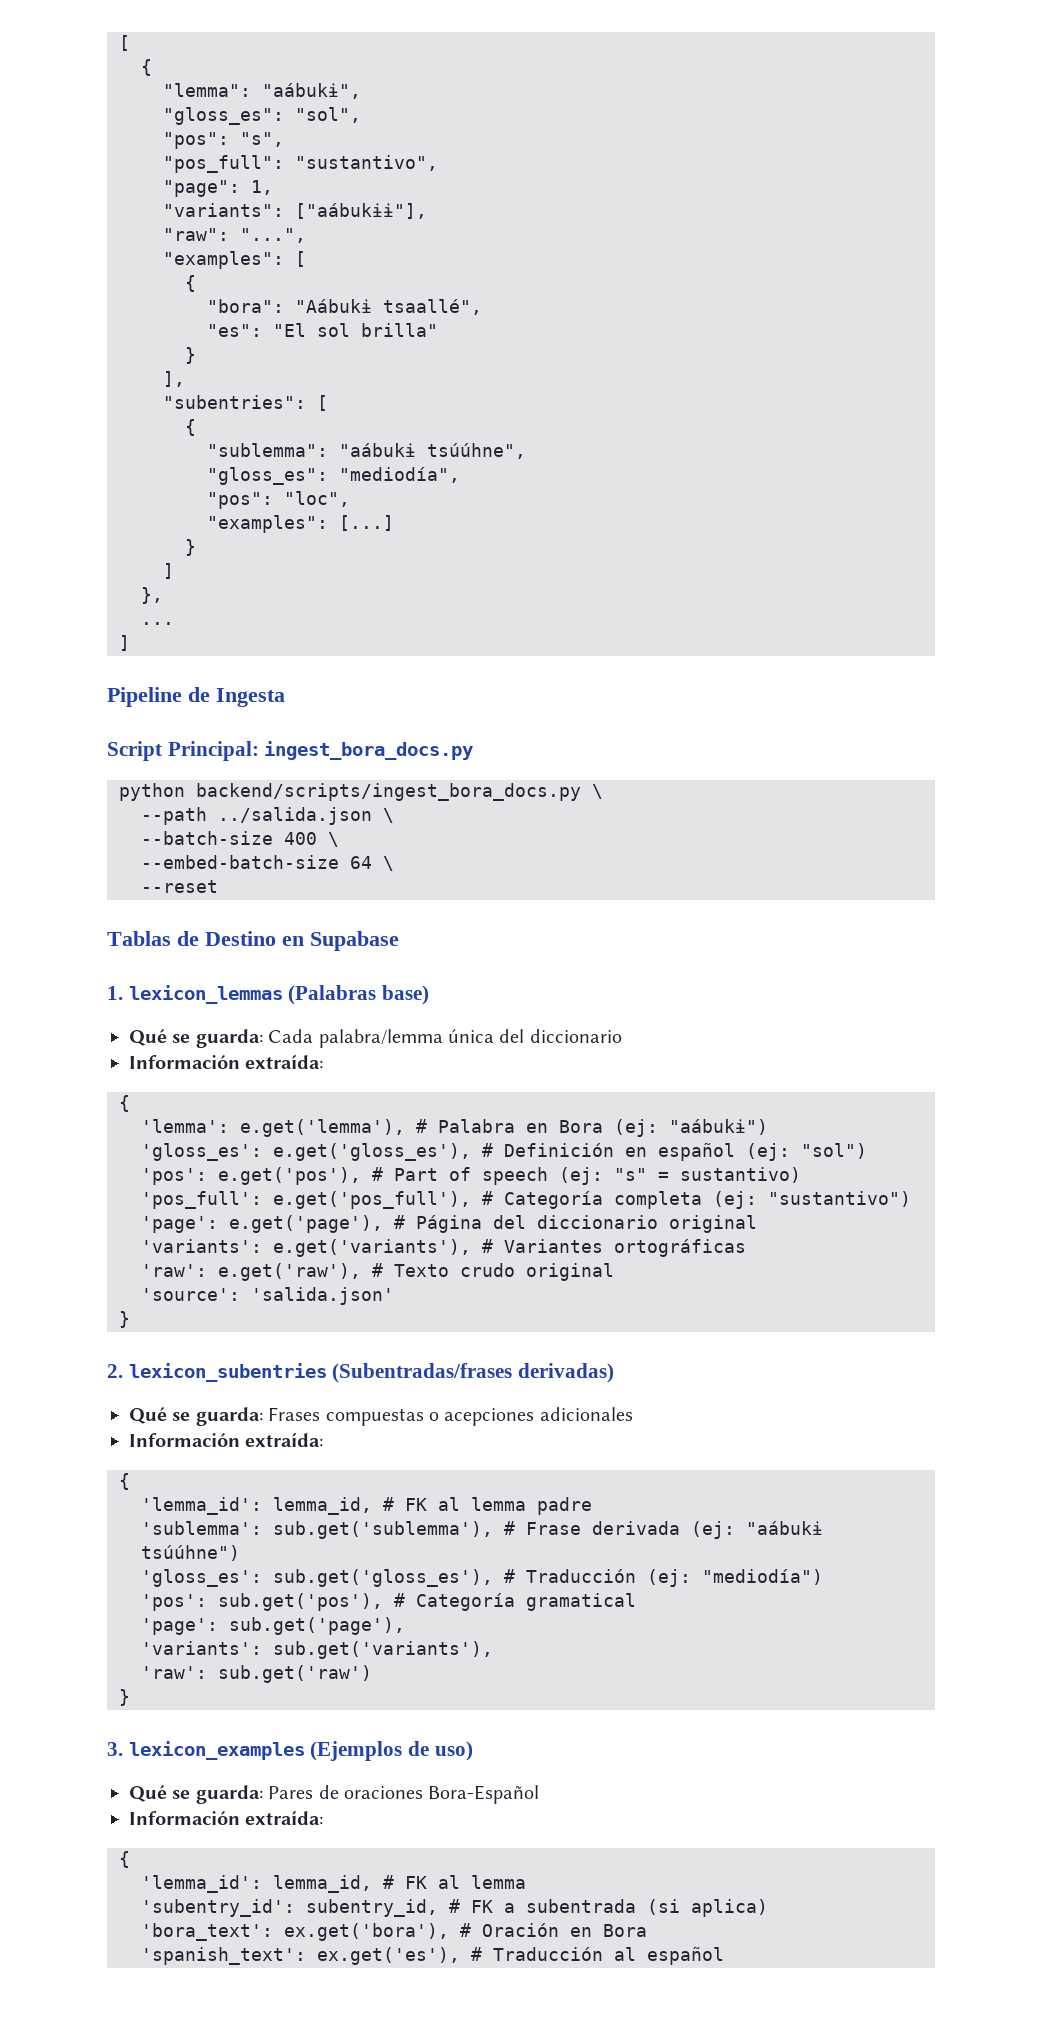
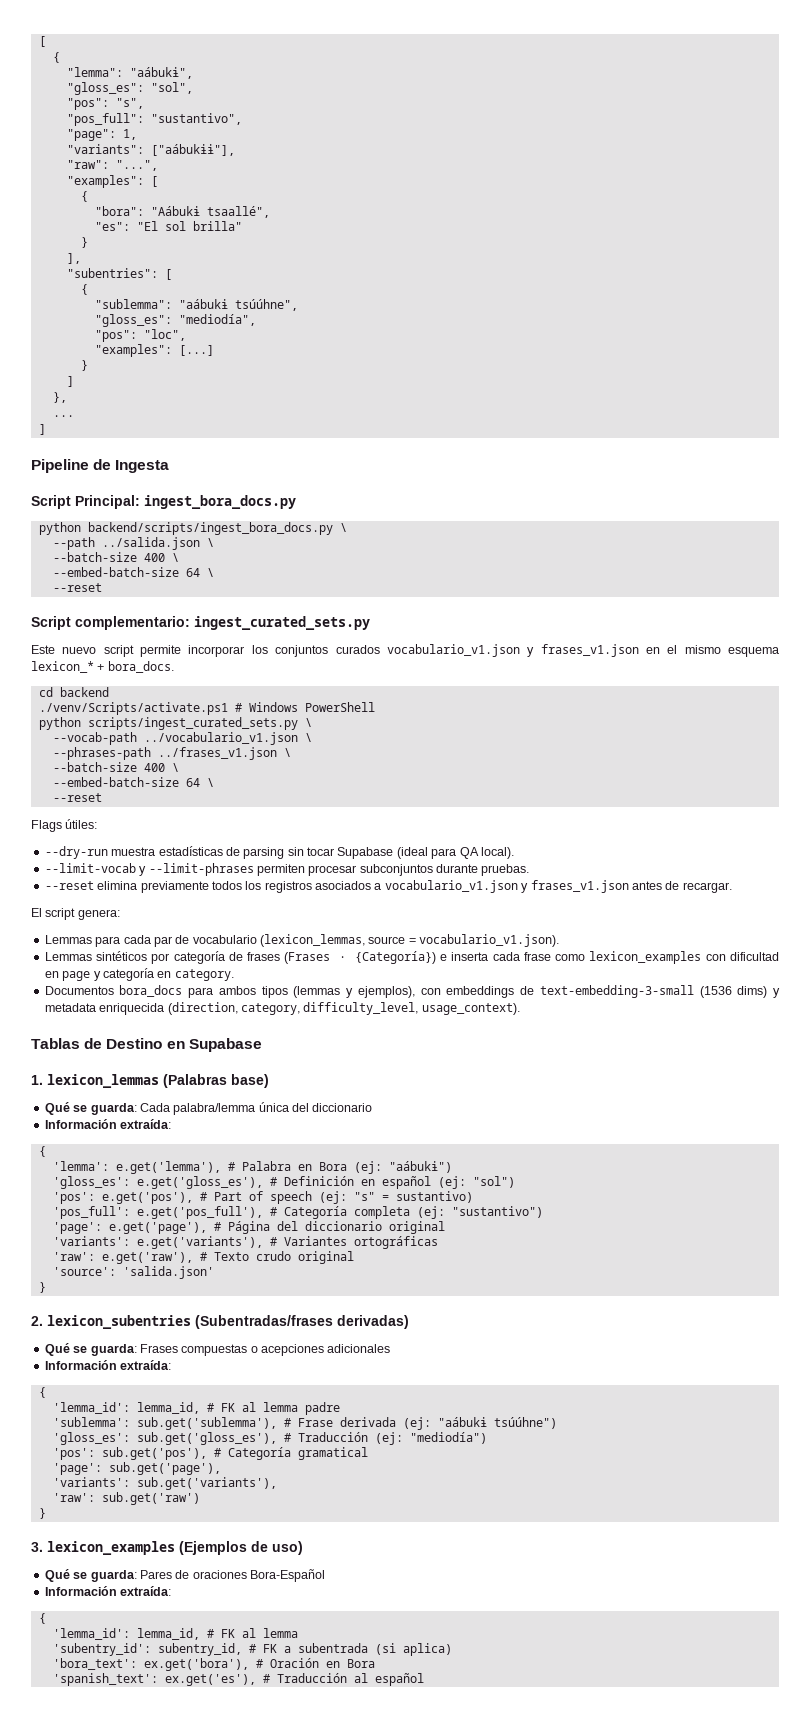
+ Script complementario: ingest_curated_sets.py
+ Este nuevo script permite incorporar los conjuntos curados vocabulario_v1.json y frases_v1.json en el mismo esquema lexicon_* + bora_docs.
+ cd backend
+ ./venv/Scripts/activate.ps1 # Windows PowerShell
+ python scripts/ingest_curated_sets.py \
+ --vocab-path ../vocabulario_v1.json \
+ --phrases-path ../frases_v1.json \
+ --batch-size 400 \
+ --embed-batch-size 64 \
+ --reset
+ Flags útiles:
+ --dry-run muestra estadísticas de parsing sin tocar Supabase (ideal para QA local).
+ --limit-vocab y --limit-phrases permiten procesar subconjuntos durante pruebas.
+ --reset elimina previamente todos los registros asociados a vocabulario_v1.json y frases_v1.json antes de recargar.
+ El script genera:
+ Lemmas para cada par de vocabulario (lexicon_lemmas, source = vocabulario_v1.json).
+ Lemmas sintéticos por categoría de frases (Frases · {Categoría}) e inserta cada frase como lexicon_examples con dificultad en page y categoría en category.
+ Documentos bora_docs para ambos tipos (lemmas y ejemplos), con embeddings de text-embedding-3-small (1536 dims) y metadata enriquecida (direction, category, difficulty_level, usage_context).

